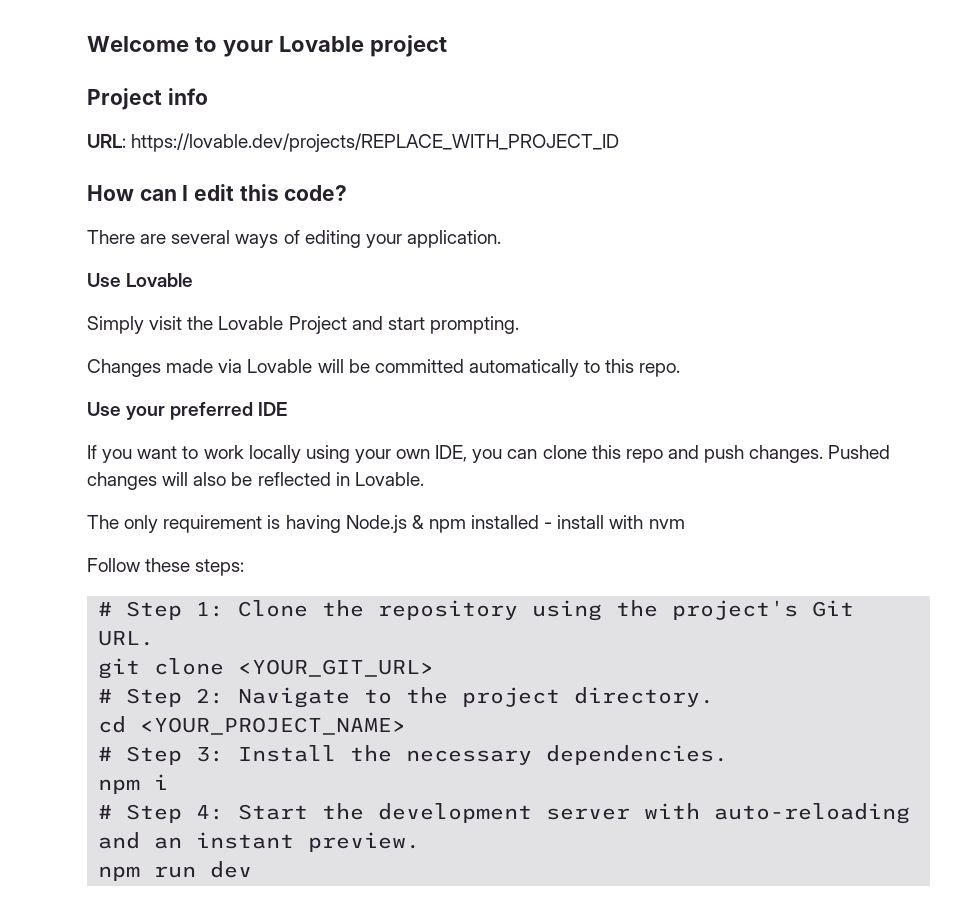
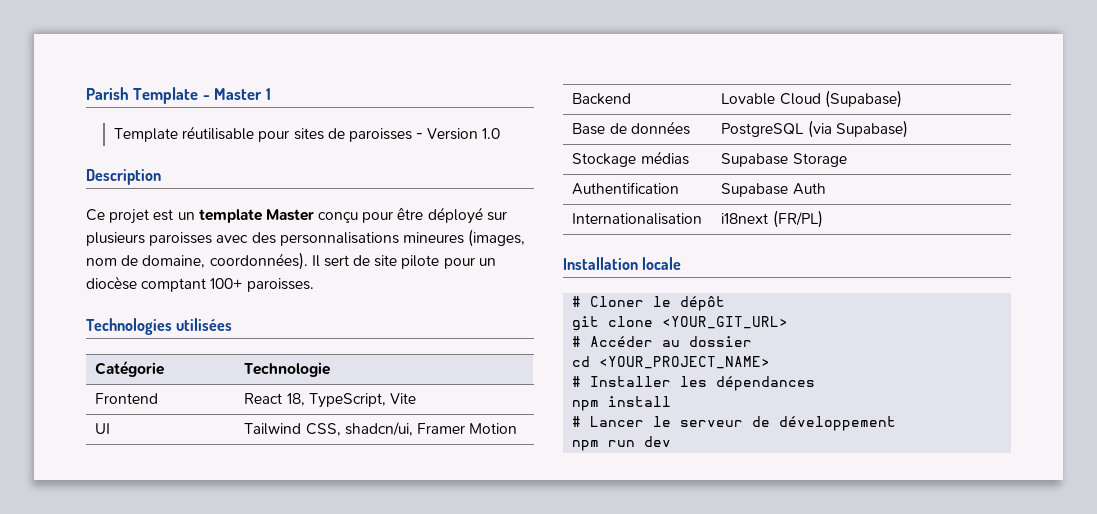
- Welcome to your Lovable project
- Project info
- URL: https://lovable.dev/projects/REPLACE_WITH_PROJECT_ID
- How can I edit this code?
- There are several ways of editing your application.
- Use Lovable
- Simply visit the Lovable Project and start prompting.
- Changes made via Lovable will be committed automatically to this repo.
- Use your preferred IDE
- If you want to work locally using your own IDE, you can clone this repo and push changes. Pushed changes will also be reflected in Lovable.
- The only requirement is having Node.js & npm installed - install with nvm
- Follow these steps:
- # Step 1: Clone the repository using the project's Git URL.
+ Parish Template - Master 1
+ Template réutilisable pour sites de paroisses - Version 1.0
+ Description
+ Ce projet est un template Master conçu pour être déployé sur plusieurs paroisses avec des personnalisations mineures (images, nom de domaine, coordonnées). Il sert de site pilote pour un diocèse comptant 100+ paroisses.
+ Technologies utilisées
+ Catégorie | Technologie
+ Frontend | React 18, TypeScript, Vite
+ UI | Tailwind CSS, shadcn/ui, Framer Motion
+ Backend | Lovable Cloud (Supabase)
+ Base de données | PostgreSQL (via Supabase)
+ Stockage médias | Supabase Storage
+ Authentification | Supabase Auth
+ Internationalisation | i18next (FR/PL)
+ Installation locale
+ # Cloner le dépôt
  git clone <YOUR_GIT_URL>
- # Step 2: Navigate to the project directory.
+ # Accéder au dossier
  cd <YOUR_PROJECT_NAME>
- # Step 3: Install the necessary dependencies.
- npm i
- # Step 4: Start the development server with auto-reloading and an instant preview.
+ # Installer les dépendances
+ npm install
+ # Lancer le serveur de développement

